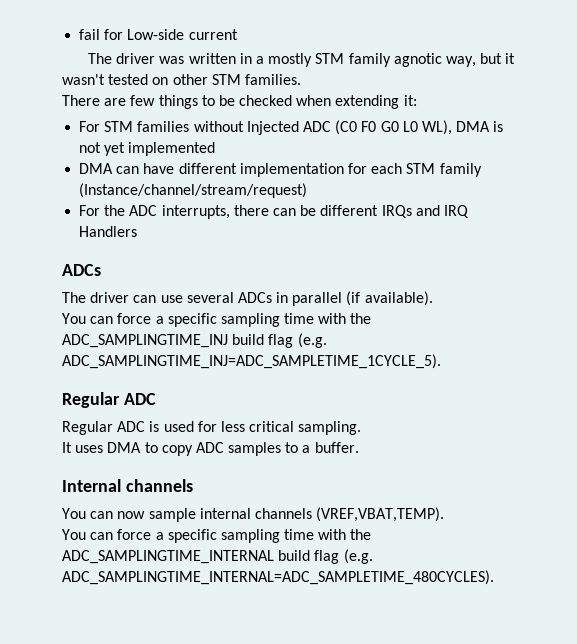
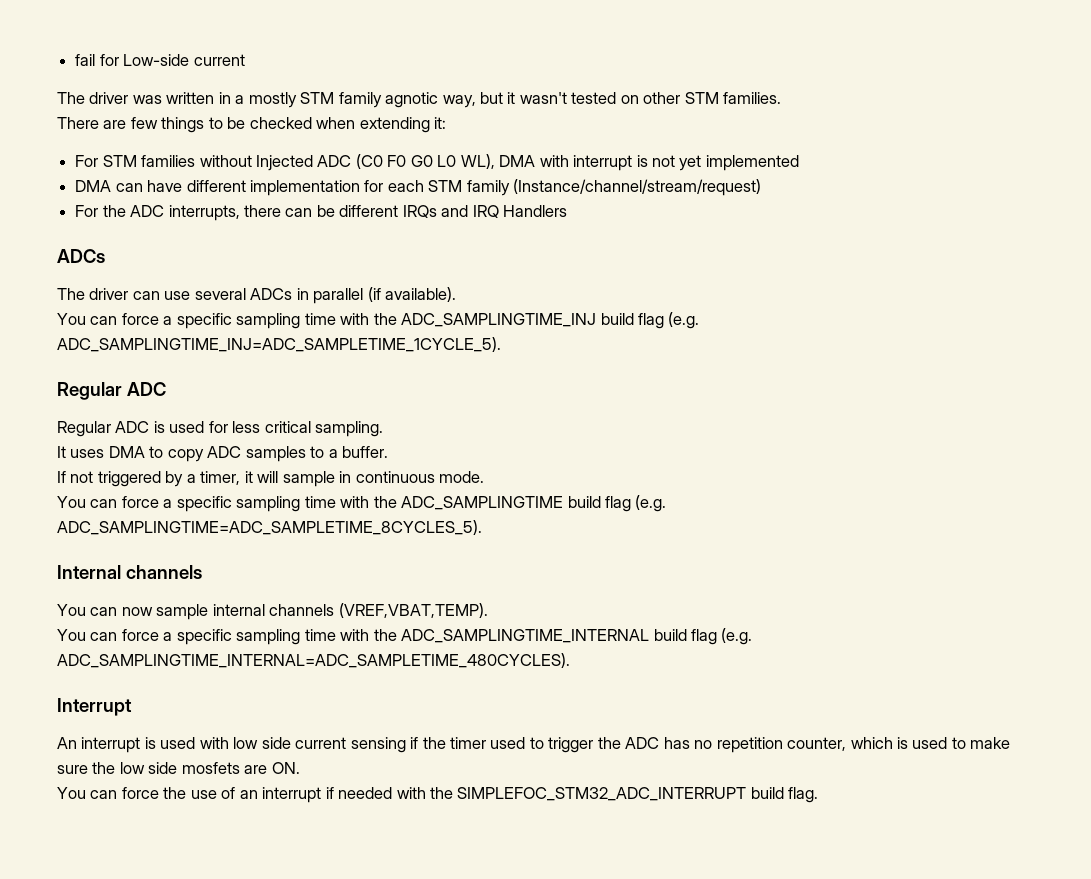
- For STM families without Injected ADC (C0 F0 G0 L0 WL), DMA is not yet implemented
+ For STM families without Injected ADC (C0 F0 G0 L0 WL), DMA with interrupt is not yet implemented
+ If not triggered by a timer, it will sample in continuous mode.
+ You can force a specific sampling time with the ADC_SAMPLINGTIME build flag (e.g. ADC_SAMPLINGTIME=ADC_SAMPLETIME_8CYCLES_5).
+ Interrupt
+ An interrupt is used with low side current sensing if the timer used to trigger the ADC has no repetition counter, which is used to make sure the low side mosfets are ON.
+ You can force the use of an interrupt if needed with the SIMPLEFOC_STM32_ADC_INTERRUPT build flag.

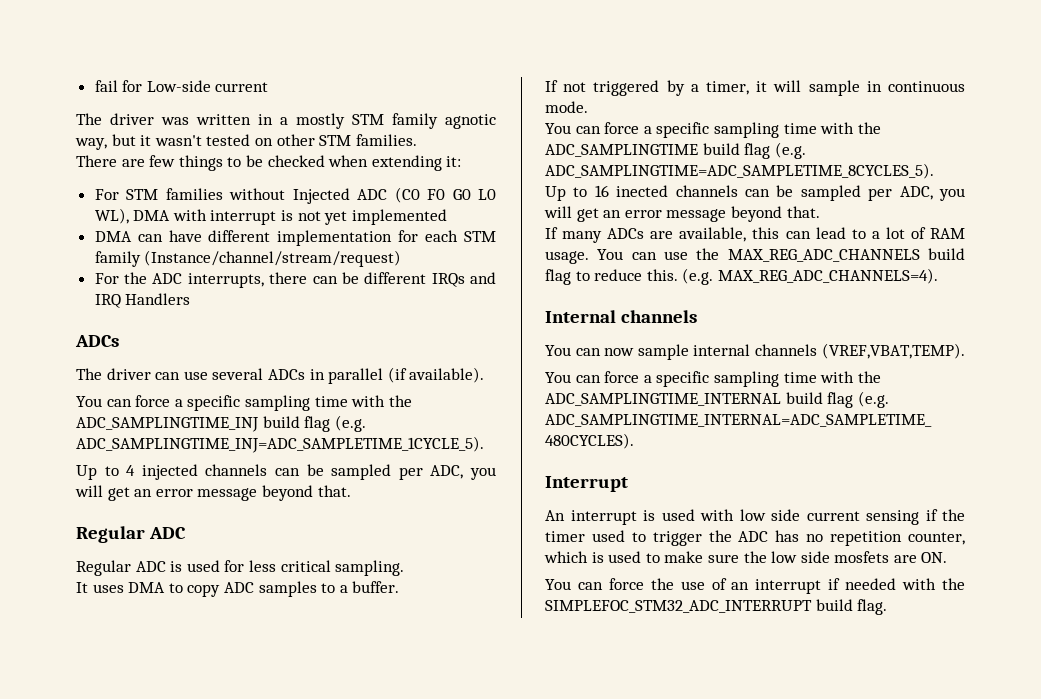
+ Up to 4 injected channels can be sampled per ADC, you will get an error message beyond that.
+ Up to 16 inected channels can be sampled per ADC, you will get an error message beyond that.
+ If many ADCs are available, this can lead to a lot of RAM usage. You can use the MAX_REG_ADC_CHANNELS build flag to reduce this. (e.g. MAX_REG_ADC_CHANNELS=4).

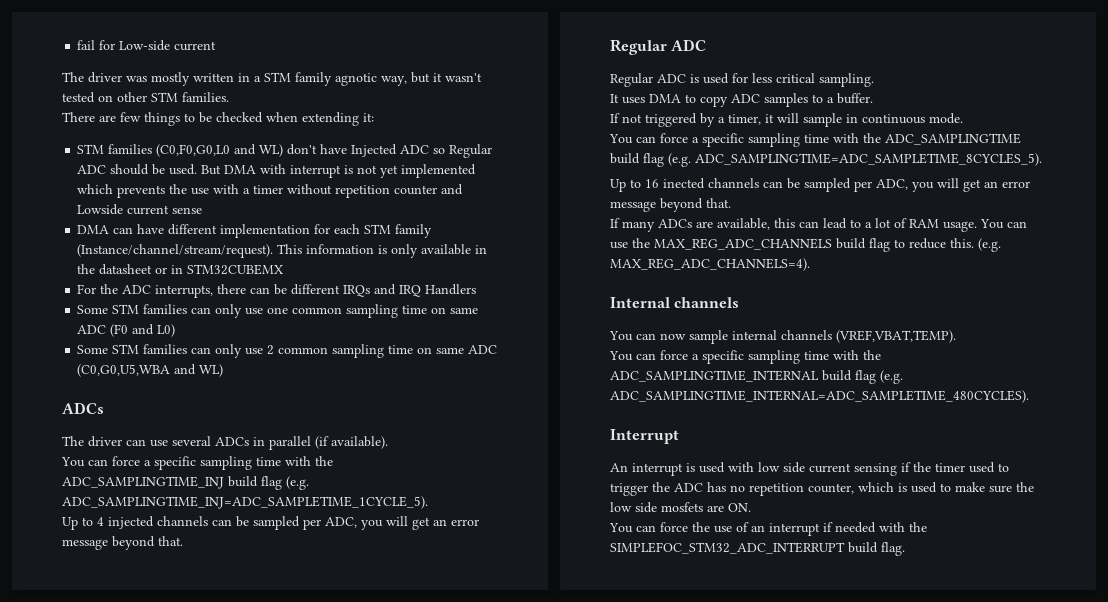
- The driver was written in a mostly STM family agnotic way, but it wasn't tested on other STM families.
+ The driver was mostly written in a STM family agnotic way, but it wasn't tested on other STM families.
- For STM families without Injected ADC (C0 F0 G0 L0 WL), DMA with interrupt is not yet implemented
+ STM families (C0,F0,G0,L0 and WL) don't have Injected ADC so Regular ADC should be used. But DMA with interrupt is not yet implemented which prevents the use with a timer without repetition counter and Lowside current sense
- DMA can have different implementation for each STM family (Instance/channel/stream/request)
+ DMA can have different implementation for each STM family (Instance/channel/stream/request). This information is only available in the datasheet or in STM32CUBEMX
+ Some STM families can only use one common sampling time on same ADC (F0 and L0)
+ Some STM families can only use 2 common sampling time on same ADC (C0,G0,U5,WBA and WL)

